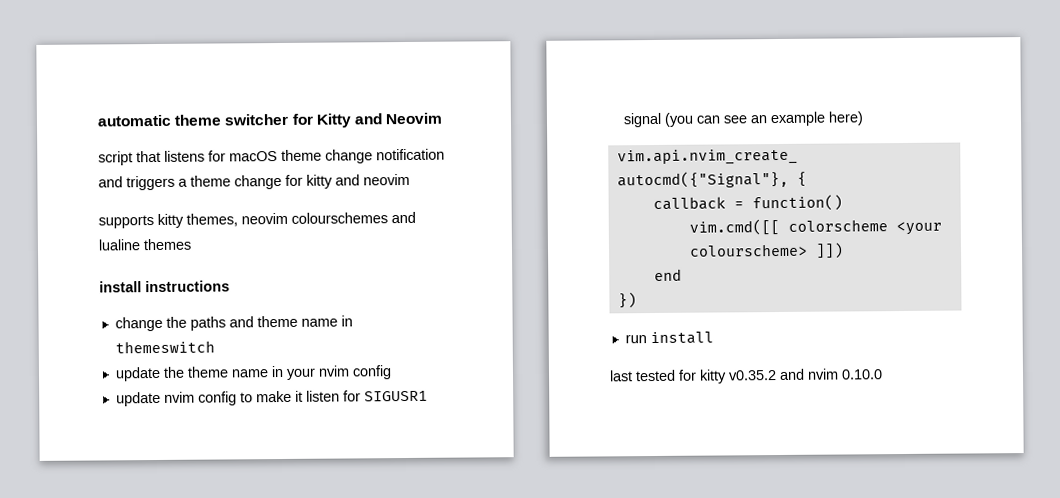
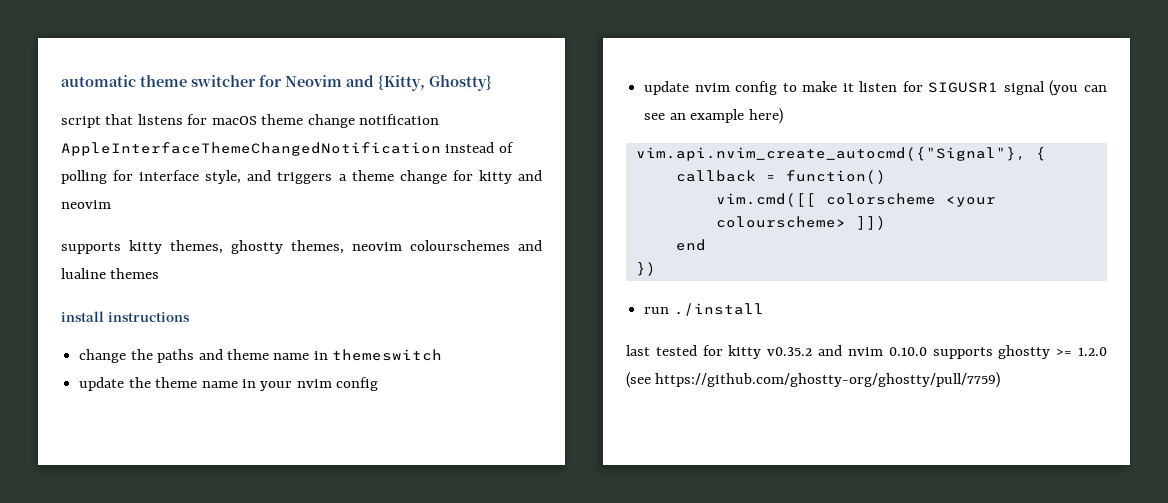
- automatic theme switcher for Kitty and Neovim
+ automatic theme switcher for Neovim and {Kitty, Ghostty}
- script that listens for macOS theme change notification and triggers a theme change for kitty and neovim
+ script that listens for macOS theme change notification AppleInterfaceThemeChangedNotification instead of polling for interface style, and triggers a theme change for kitty and neovim
- supports kitty themes, neovim colourschemes and lualine themes
+ supports kitty themes, ghostty themes, neovim colourschemes and lualine themes
- run install
+ run ./install
- last tested for kitty v0.35.2 and nvim 0.10.0
+ last tested for kitty v0.35.2 and nvim 0.10.0 supports ghostty >= 1.2.0 (see https://github.com/ghostty-org/ghostty/pull/7759)

